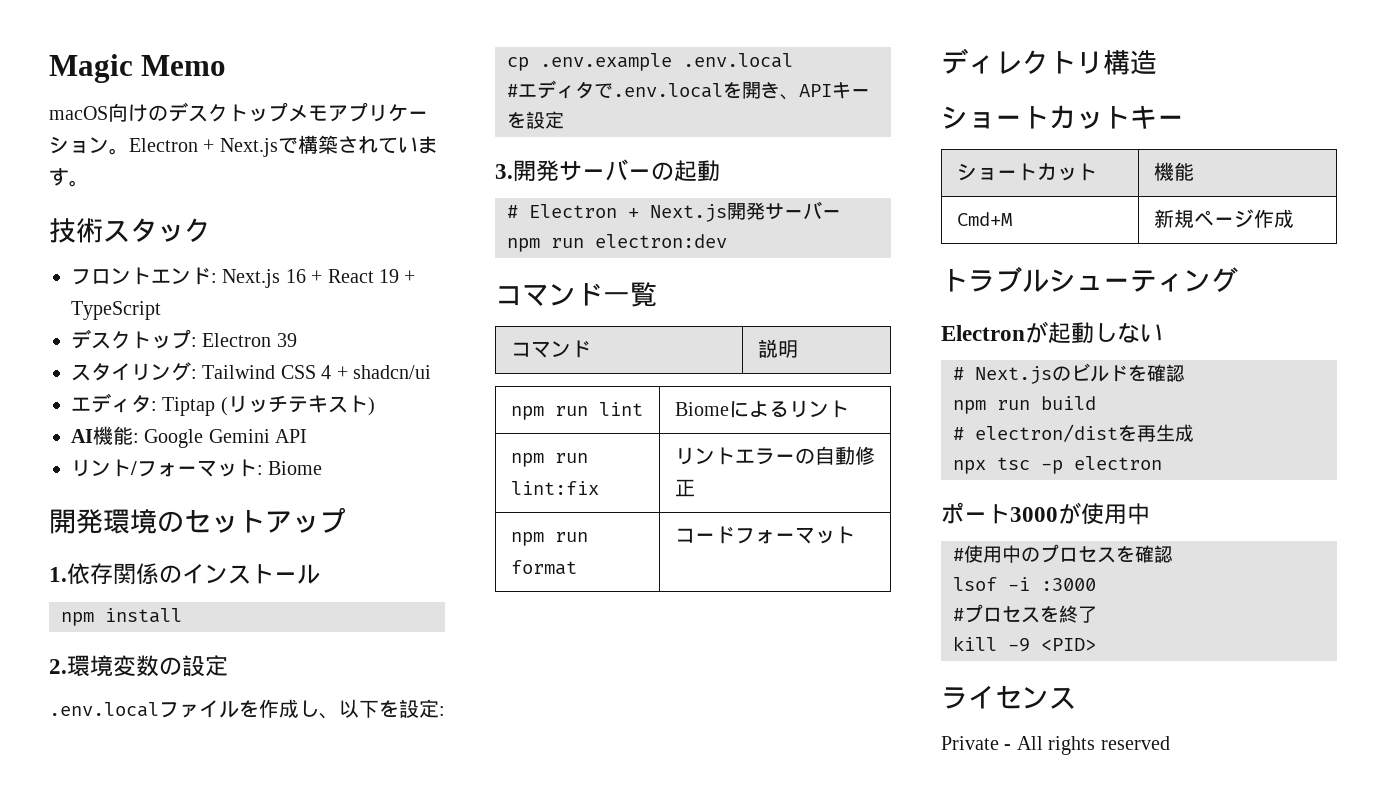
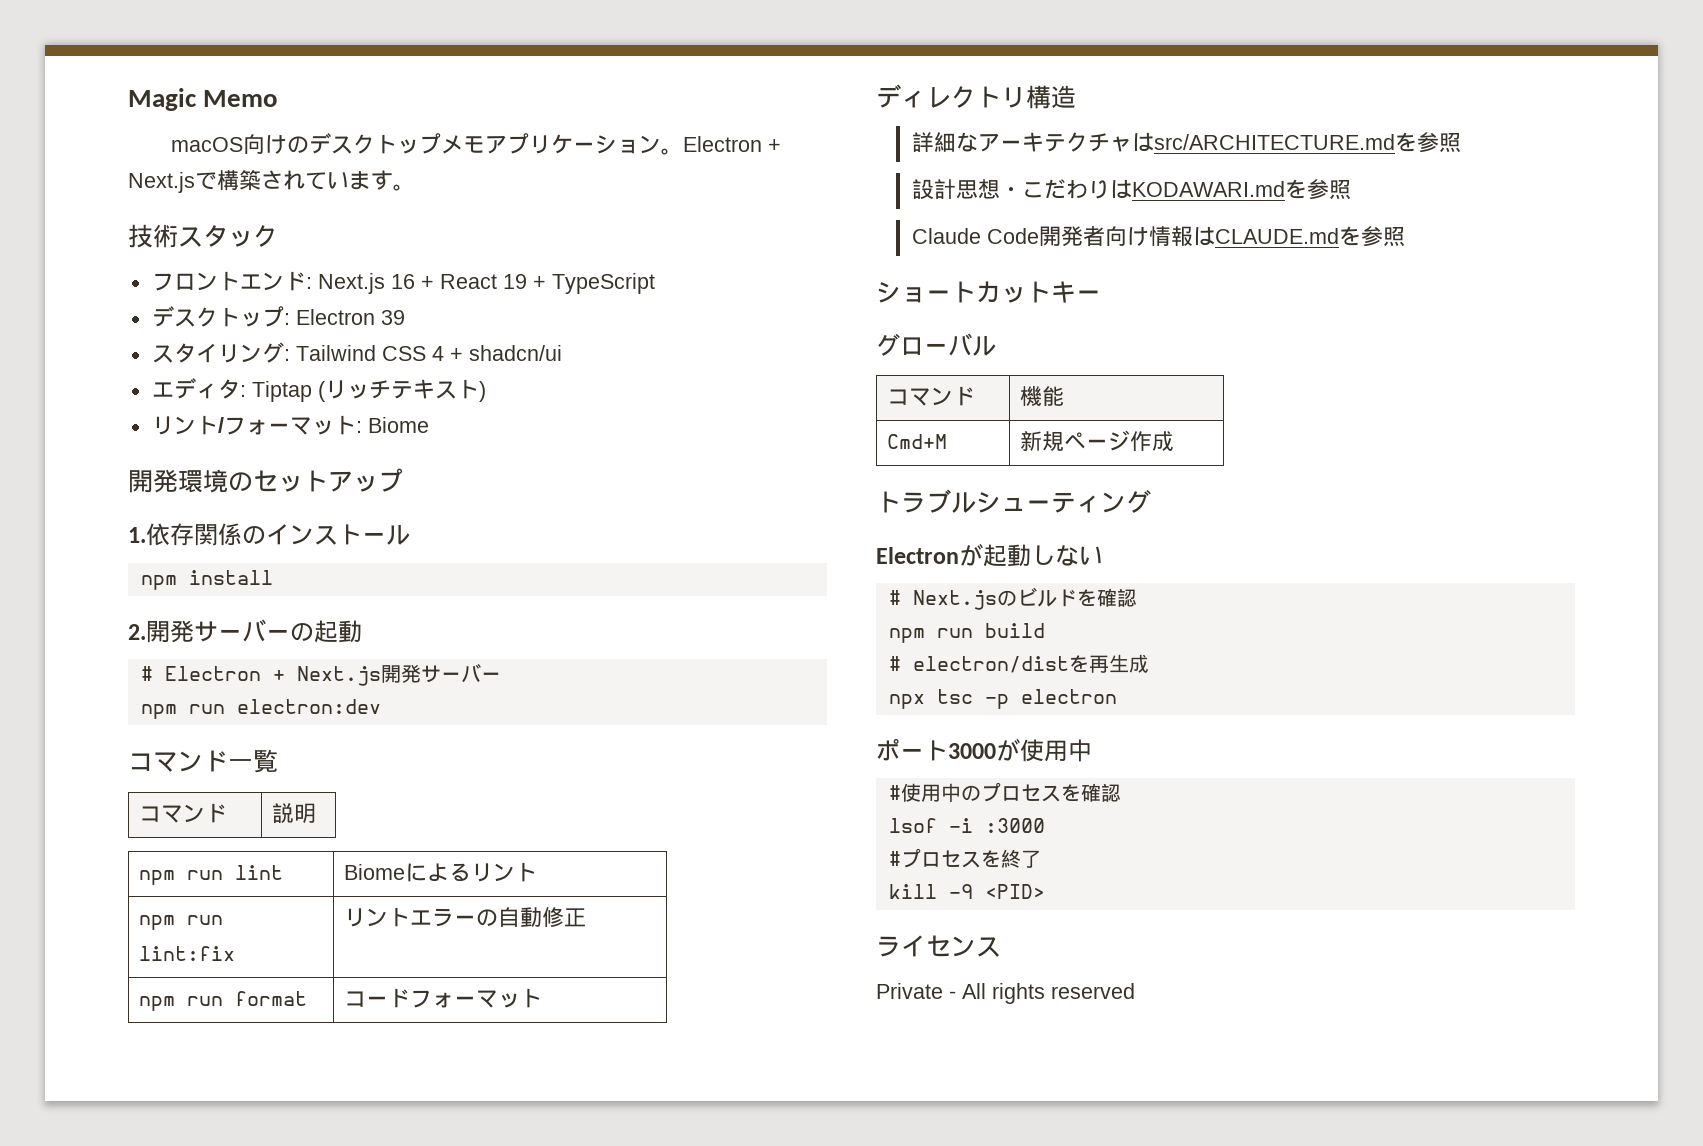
- AI機能: Google Gemini API
- 2.環境変数の設定
- .env.localファイルを作成し、以下を設定:
- cp .env.example .env.local
- #エディタで.env.localを開き、APIキーを設定
- 3.開発サーバーの起動
+ 2.開発サーバーの起動
+ 詳細なアーキテクチャはsrc/ARCHITECTURE.mdを参照
+ 設計思想・こだわりはKODAWARI.mdを参照
+ Claude Code開発者向け情報はCLAUDE.mdを参照
- ショートカット | 機能
+ グローバル
+ コマンド | 機能

